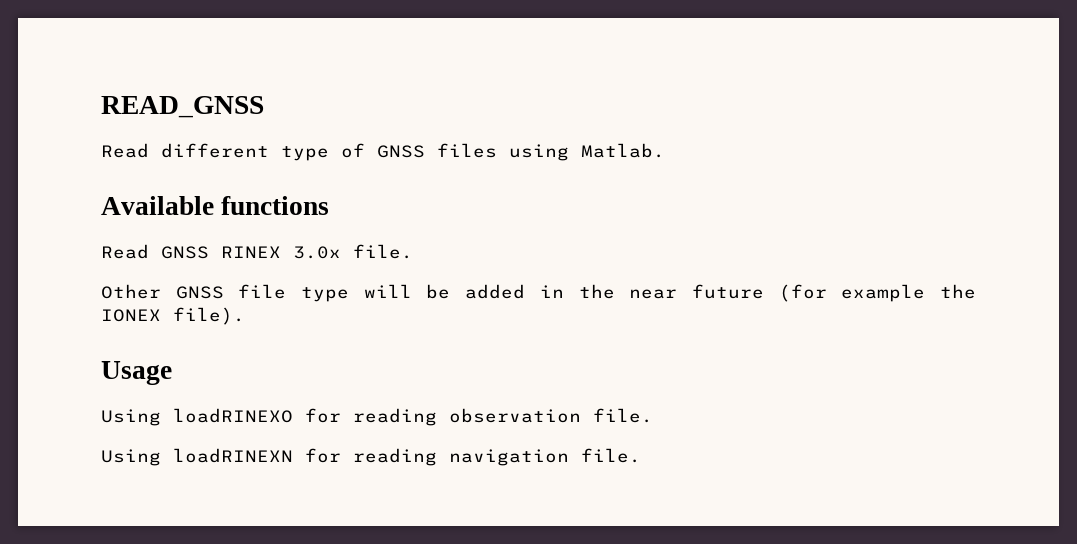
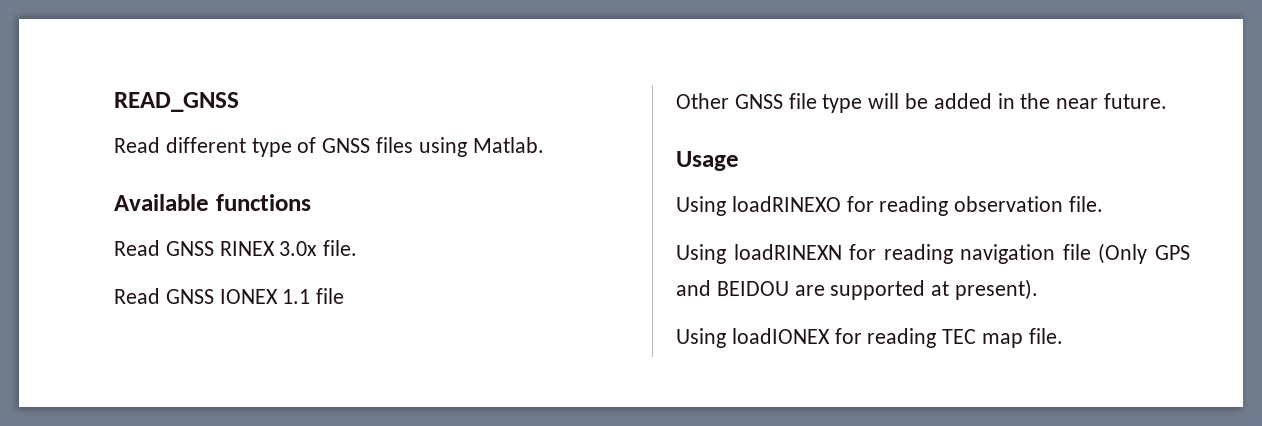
+ Read GNSS IONEX 1.1 file
- Other GNSS file type will be added in the near future (for example the IONEX file).
+ Other GNSS file type will be added in the near future.
- Using loadRINEXN for reading navigation file.
+ Using loadRINEXN for reading navigation file (Only GPS and BEIDOU are supported at present).
+ Using loadIONEX for reading TEC map file.

